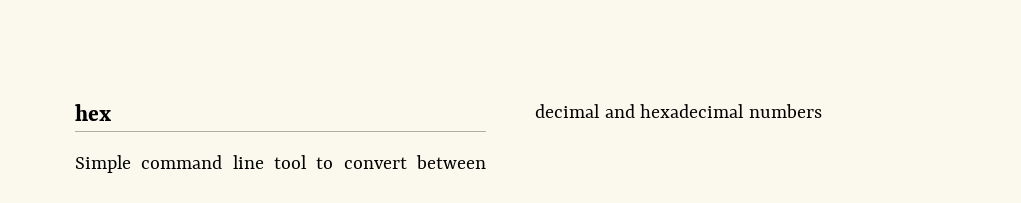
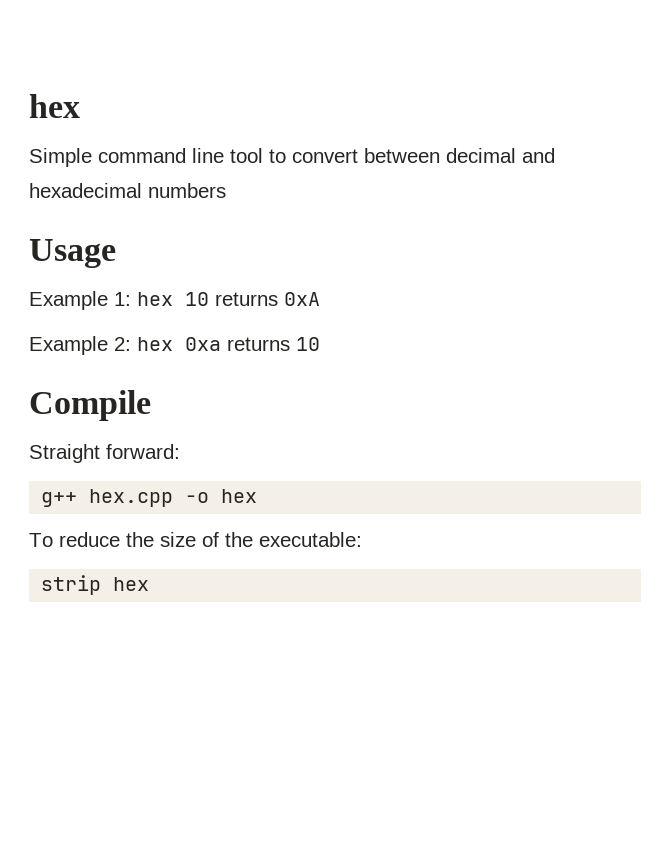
+ Usage
+ Example 1: hex 10 returns 0xA
+ Example 2: hex 0xa returns 10
+ Compile
+ Straight forward:
+ g++ hex.cpp -o hex
+ To reduce the size of the executable:
+ strip hex

